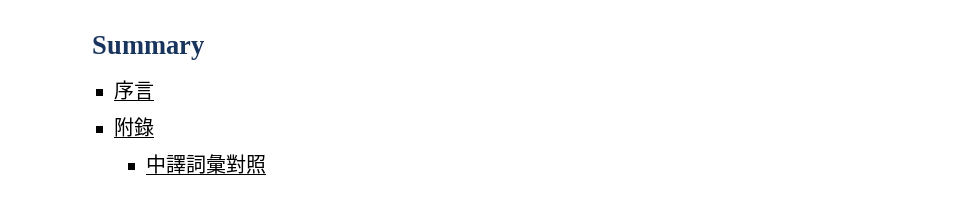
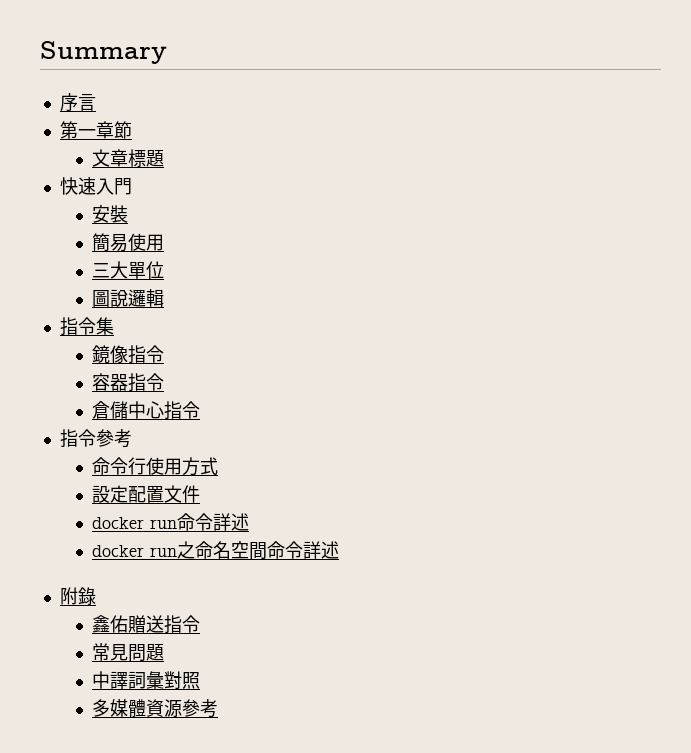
+ 第一章節
+ 文章標題
+ 快速入門
+ 安裝
+ 簡易使用
+ 三大單位
+ 圖說邏輯
+ 指令集
+ 鏡像指令
+ 容器指令
+ 倉儲中心指令
+ 指令參考
+ 命令行使用方式
+ 設定配置文件
+ docker run命令詳述
+ docker run之命名空間命令詳述
  附錄
+ 鑫佑贈送指令
+ 常見問題
+ 多媒體資源參考

